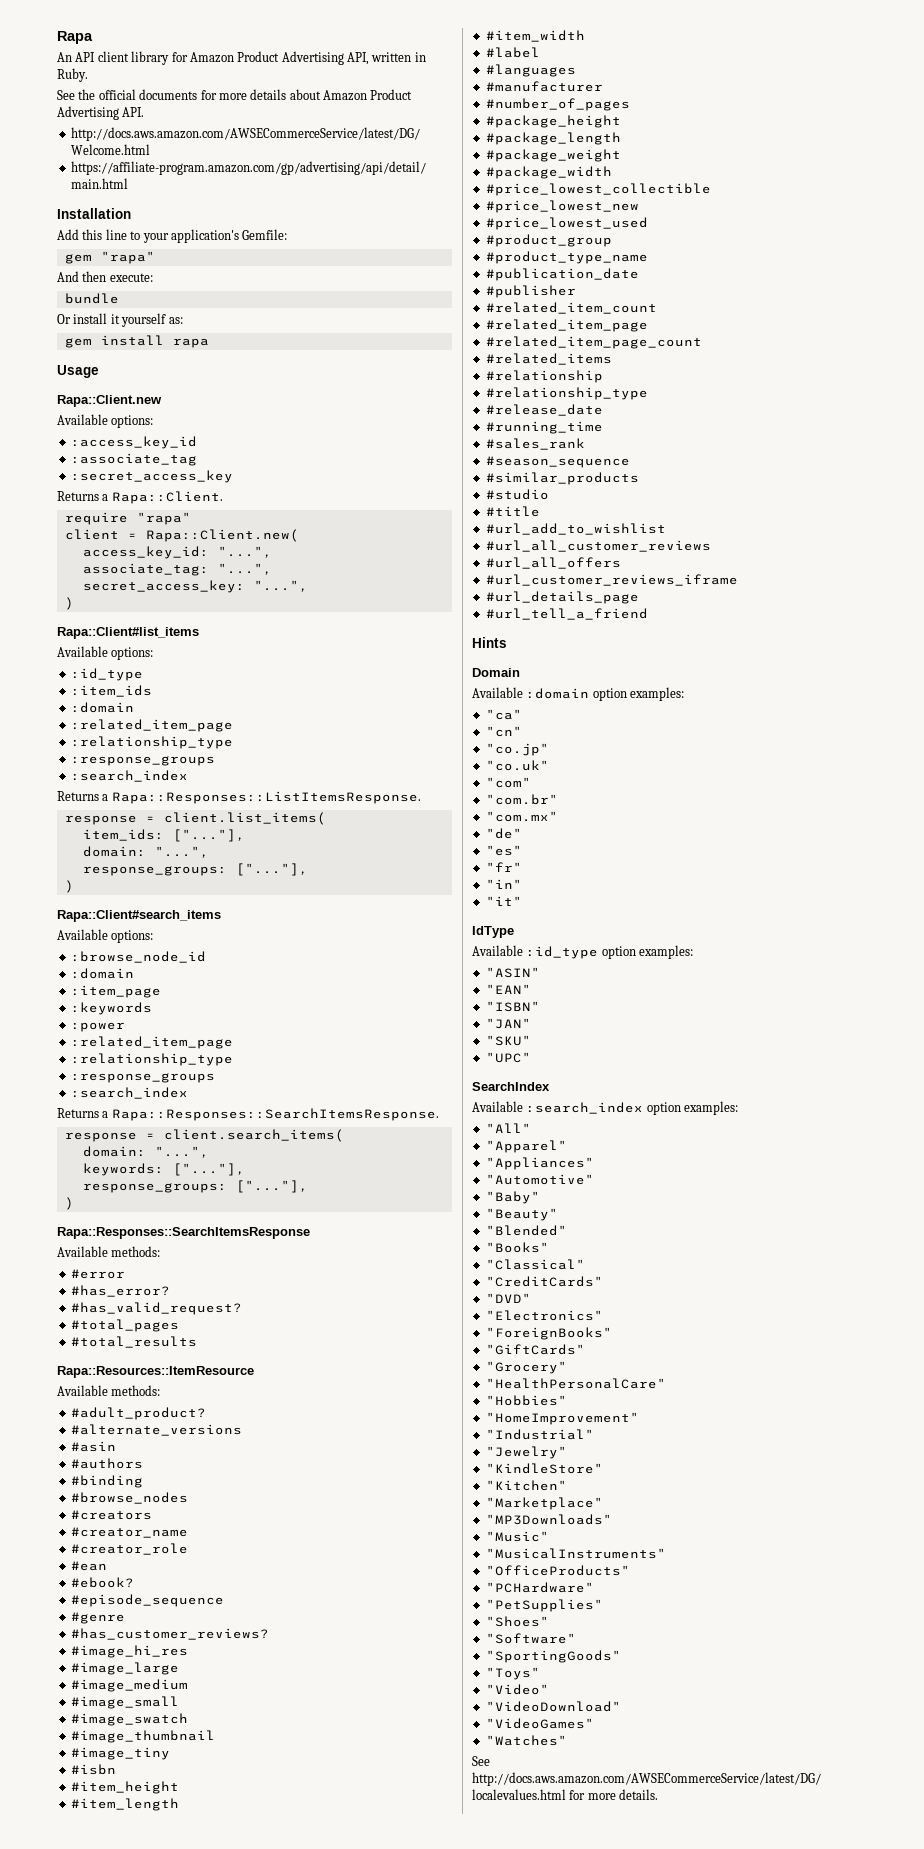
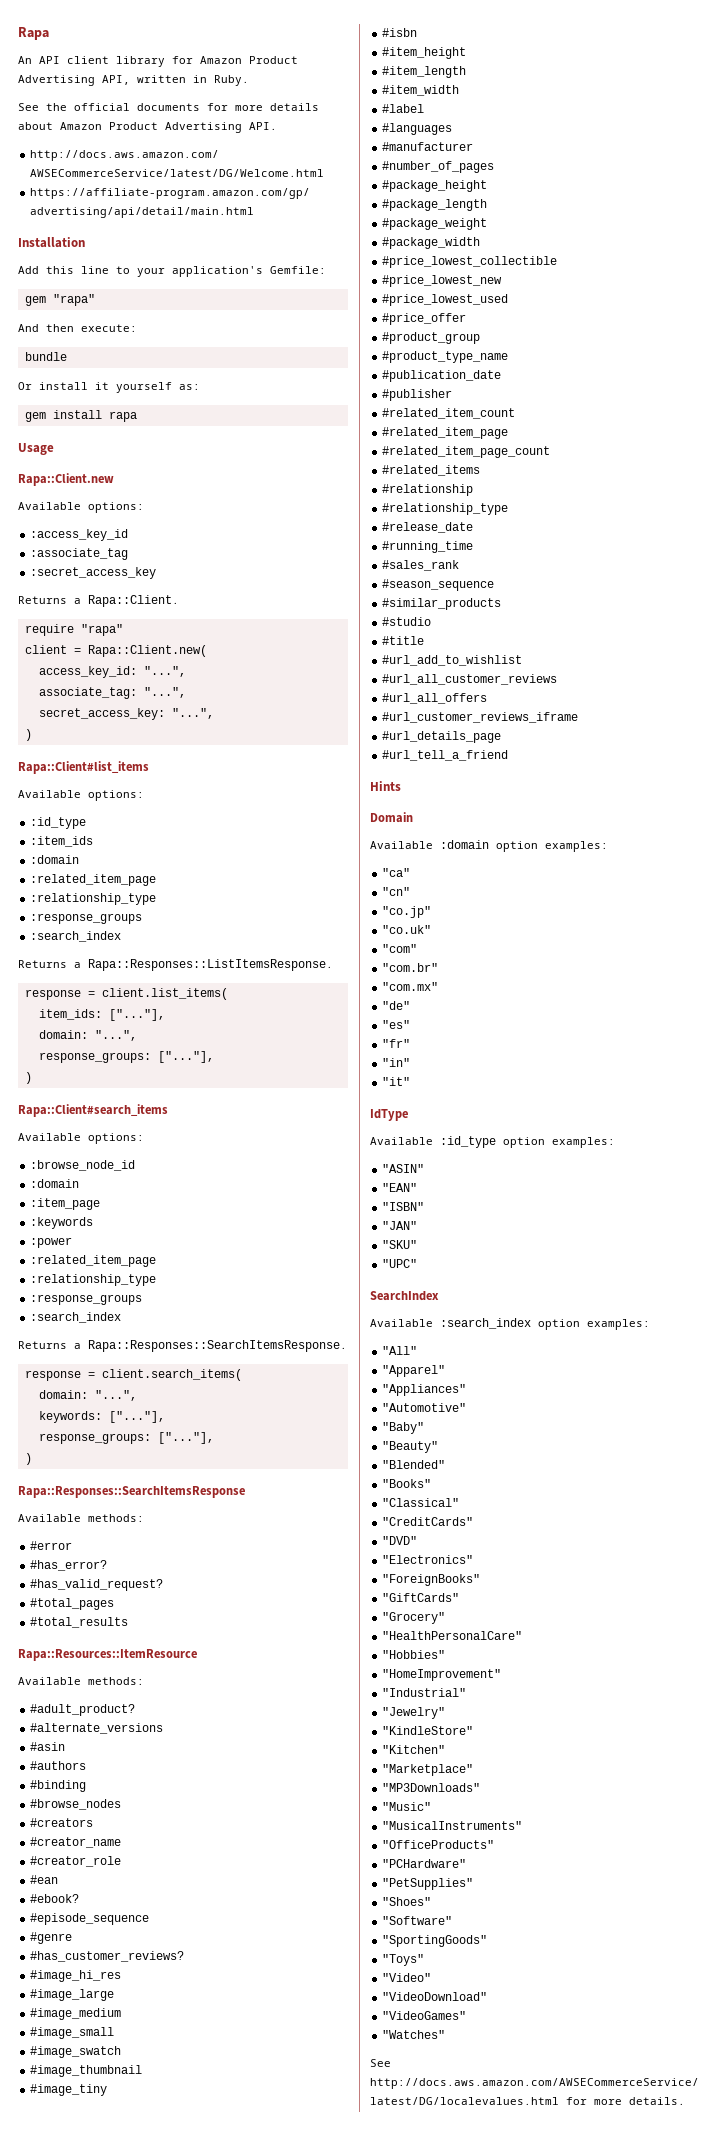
+ #price_offer

